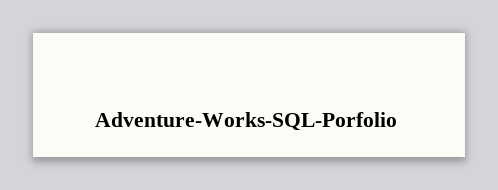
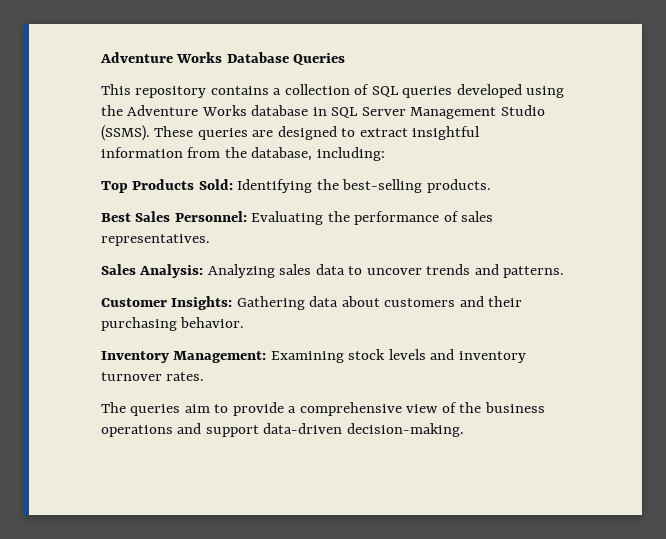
- Adventure-Works-SQL-Porfolio
+ Adventure Works Database Queries
+ This repository contains a collection of SQL queries developed using the Adventure Works database in SQL Server Management Studio (SSMS). These queries are designed to extract insightful information from the database, including:
+ Top Products Sold: Identifying the best-selling products.
+ Best Sales Personnel: Evaluating the performance of sales representatives.
+ Sales Analysis: Analyzing sales data to uncover trends and patterns.
+ Customer Insights: Gathering data about customers and their purchasing behavior.
+ Inventory Management: Examining stock levels and inventory turnover rates.
+ The queries aim to provide a comprehensive view of the business operations and support data-driven decision-making.

